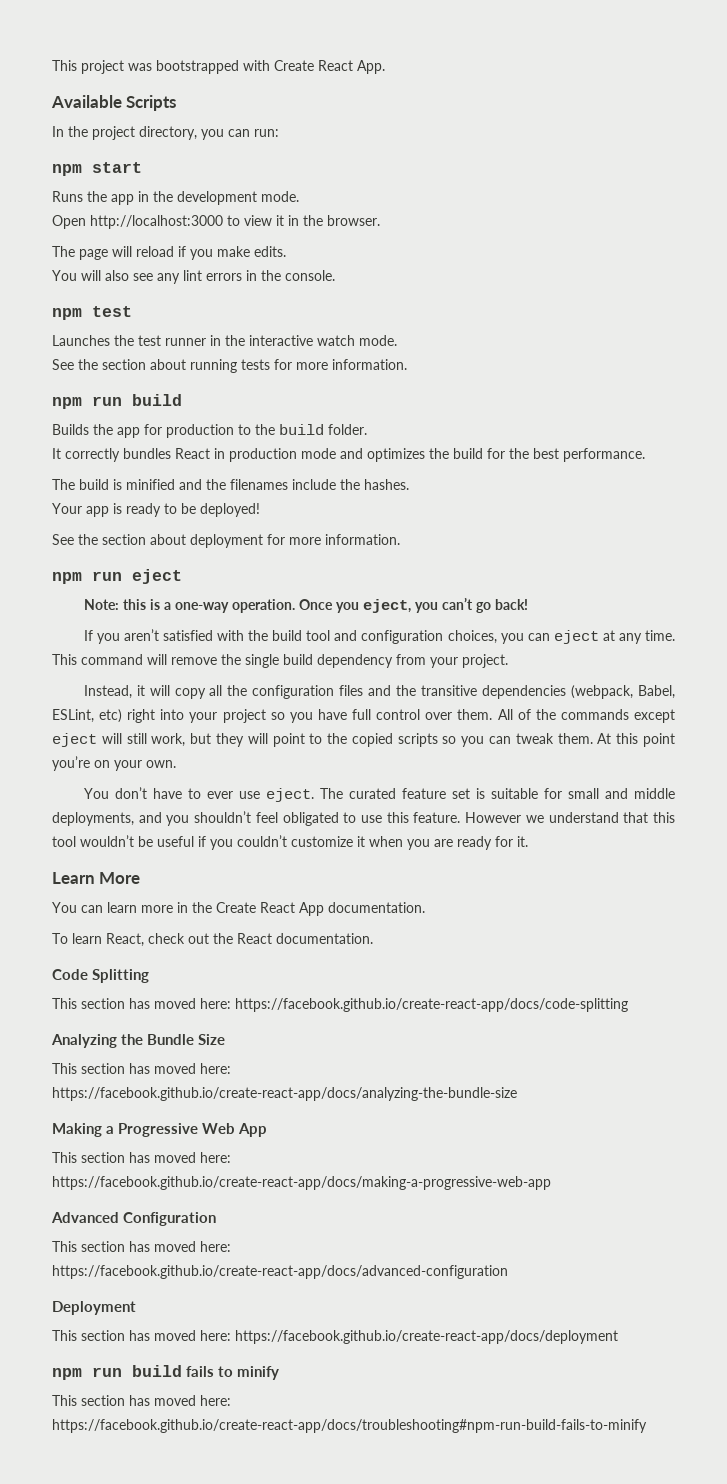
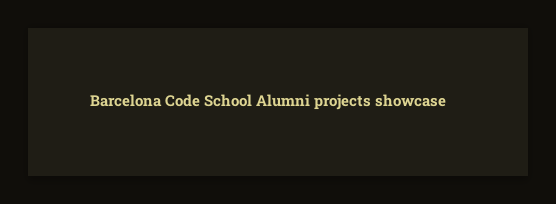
- This project was bootstrapped with Create React App.
- Available Scripts
- In the project directory, you can run:
- npm start
- Runs the app in the development mode.
- Open http://localhost:3000 to view it in the browser.
- The page will reload if you make edits.
- You will also see any lint errors in the console.
- npm test
- Launches the test runner in the interactive watch mode.
- See the section about running tests for more information.
- npm run build
- Builds the app for production to the build folder.
- It correctly bundles React in production mode and optimizes the build for the best performance.
- The build is minified and the filenames include the hashes.
- Your app is ready to be deployed!
- See the section about deployment for more information.
- npm run eject
- Note: this is a one-way operation. Once you eject, you can’t go back!
- If you aren’t satisfied with the build tool and configuration choices, you can eject at any time. This command will remove the single build dependency from your project.
- Instead, it will copy all the configuration files and the transitive dependencies (webpack, Babel, ESLint, etc) right into your project so you have full control over them. All of the commands except eject will still work, but they will point to the copied scripts so you can tweak them. At this point you’re on your own.
- You don’t have to ever use eject. The curated feature set is suitable for small and middle deployments, and you shouldn’t feel obligated to use this feature. However we understand that this tool wouldn’t be useful if you couldn’t customize it when you are ready for it.
- Learn More
- You can learn more in the Create React App documentation.
- To learn React, check out the React documentation.
- Code Splitting
- This section has moved here: https://facebook.github.io/create-react-app/docs/code-splitting
- Analyzing the Bundle Size
- This section has moved here: https://facebook.github.io/create-react-app/docs/analyzing-the-bundle-size
- Making a Progressive Web App
- This section has moved here: https://facebook.github.io/create-react-app/docs/making-a-progressive-web-app
- Advanced Configuration
- This section has moved here: https://facebook.github.io/create-react-app/docs/advanced-configuration
- Deployment
- This section has moved here: https://facebook.github.io/create-react-app/docs/deployment
- npm run build fails to minify
- This section has moved here: https://facebook.github.io/create-react-app/docs/troubleshooting#npm-run-build-fails-to-minify
+ Barcelona Code School Alumni projects showcase

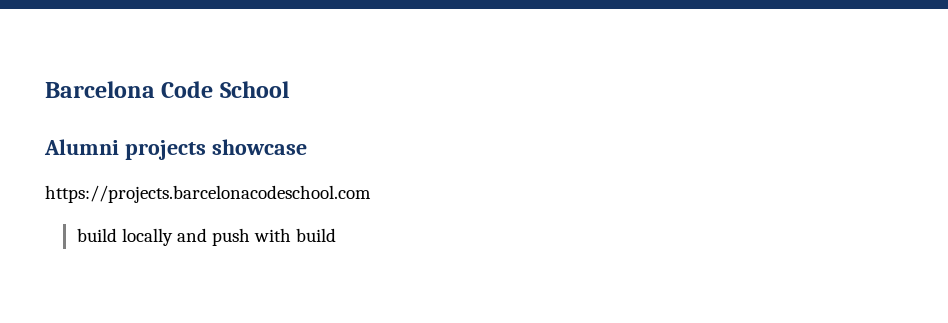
- Barcelona Code School Alumni projects showcase
+ Barcelona Code School
+ Alumni projects showcase
+ https://projects.barcelonacodeschool.com
+ build locally and push with build

